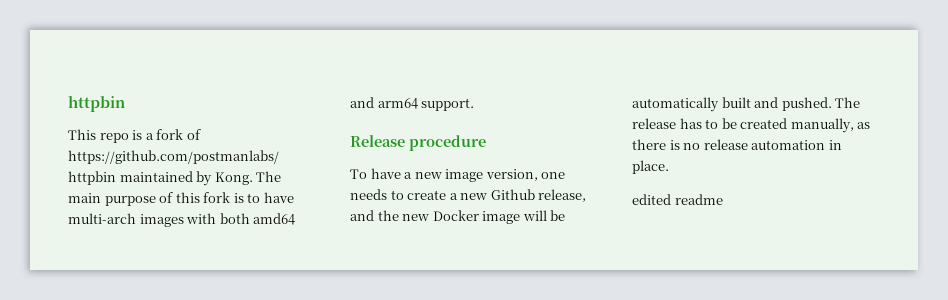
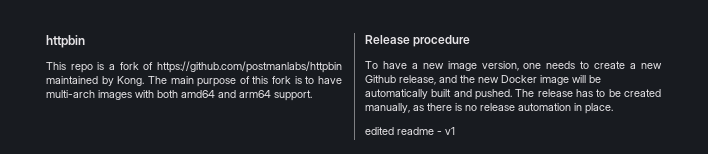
- edited readme
+ edited readme - v1

